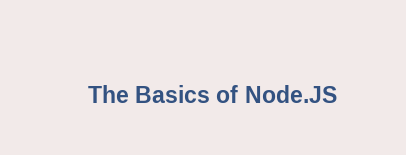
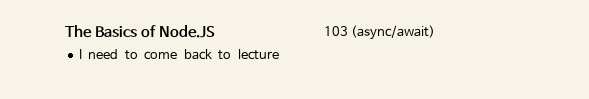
+ I need to come back to lecture 103 (async/await)

